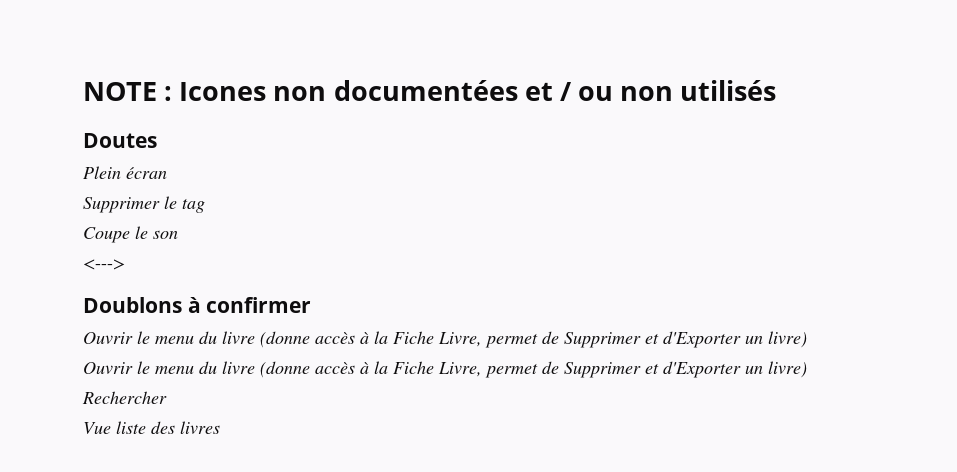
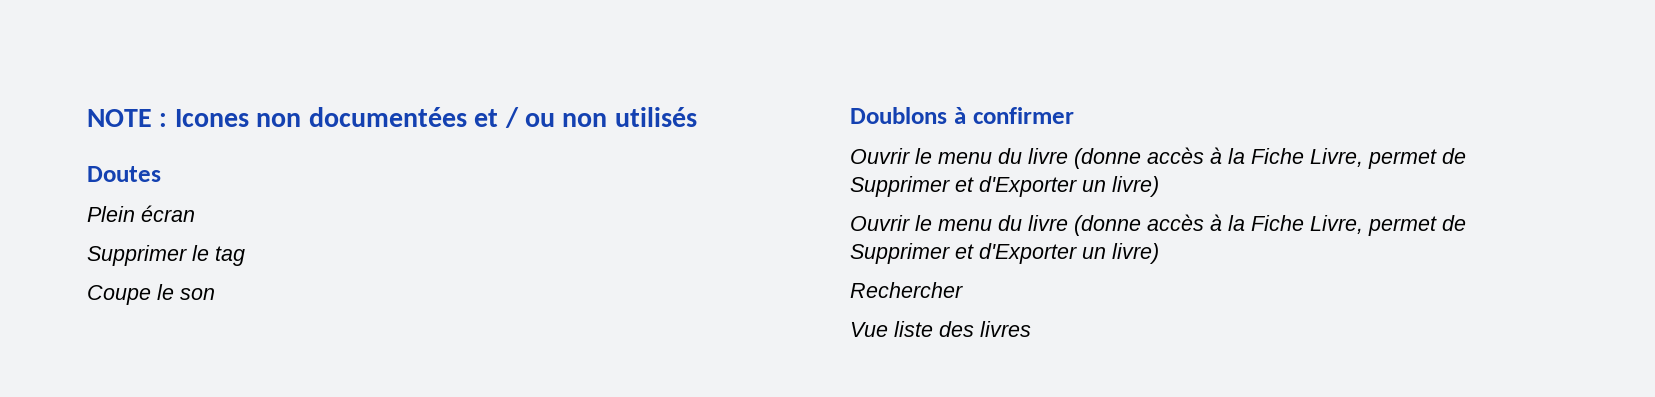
- <--->

